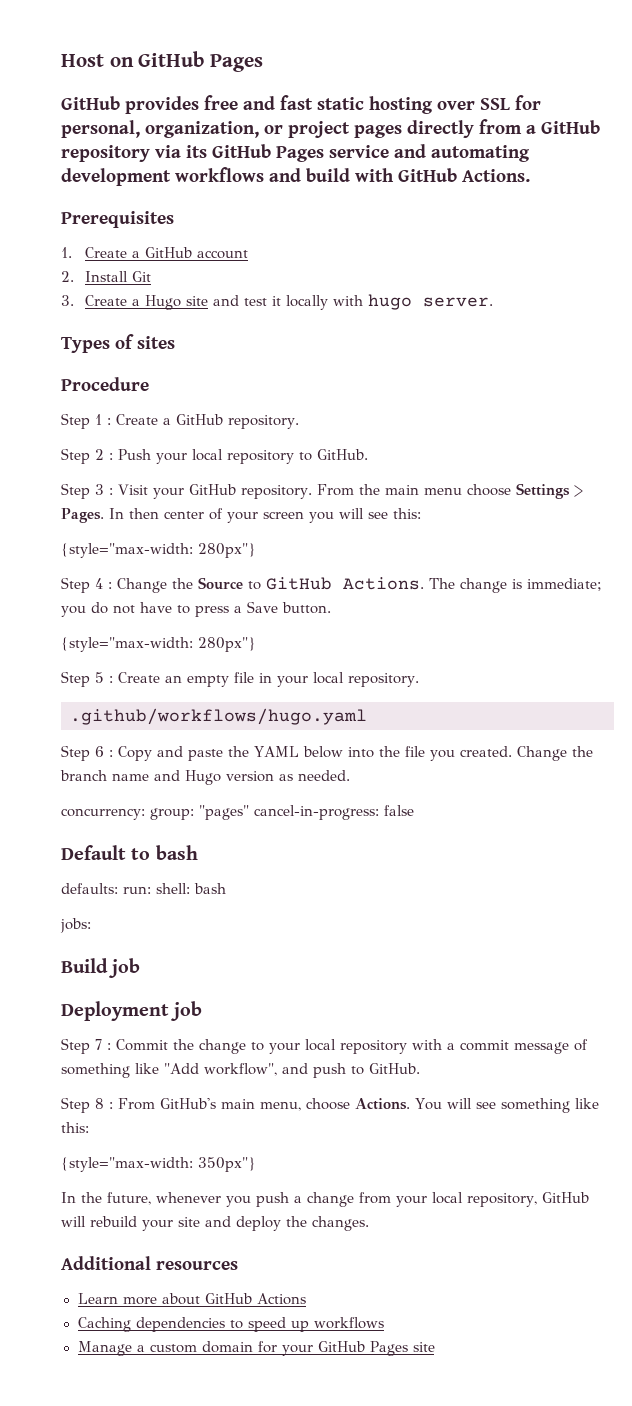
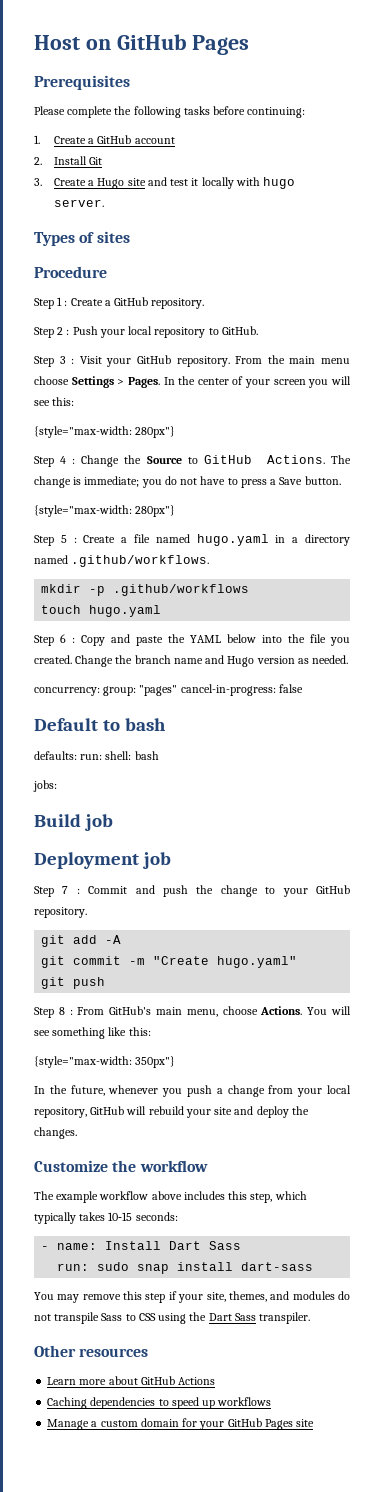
- GitHub provides free and fast static hosting over SSL for personal, organization, or project pages directly from a GitHub repository via its GitHub Pages service and automating development workflows and build with GitHub Actions.
  Prerequisites
+ Please complete the following tasks before continuing:
- In then center of your screen you will see this:
+ In the center of your screen you will see this:
- Step 5 : Create an empty file in your local repository.
- .github/workflows/hugo.yaml
+ Step 5 : Create a file named hugo.yaml in a directory named .github/workflows.
+ mkdir -p .github/workflows
+ touch hugo.yaml
- Step 7 : Commit the change to your local repository with a commit message of something like "Add workflow", and push to GitHub.
+ Step 7 : Commit and push the change to your GitHub repository.
+ git add -A
+ git commit -m "Create hugo.yaml"
+ git push
- Additional resources
+ Customize the workflow
+ The example workflow above includes this step, which typically takes 10‑15 seconds:
+ - name: Install Dart Sass
+ run: sudo snap install dart-sass
+ You may remove this step if your site, themes, and modules do not transpile Sass to CSS using the Dart Sass transpiler.
+ Other resources

